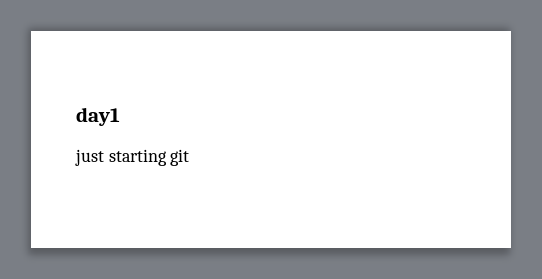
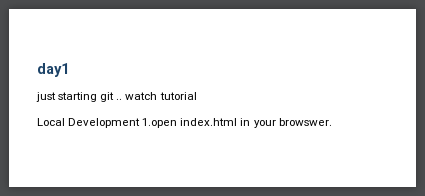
- just starting git
+ just starting git .. watch tutorial
+ Local Development 1.open index.html in your browswer.

